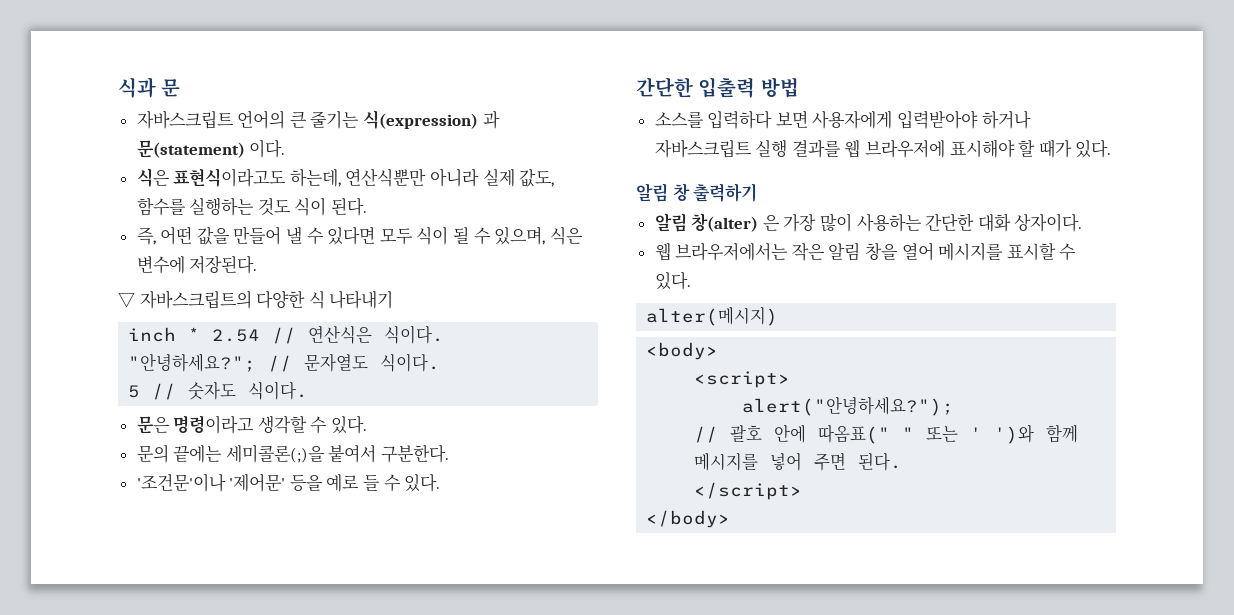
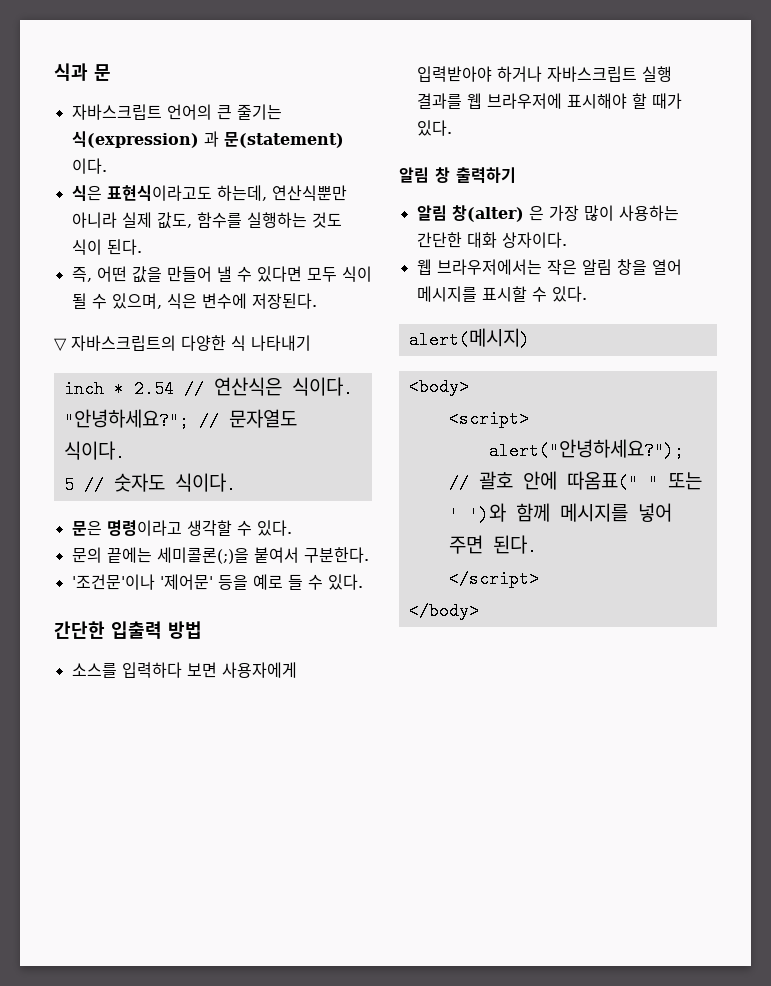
- alter(메시지)
+ alert(메시지)

